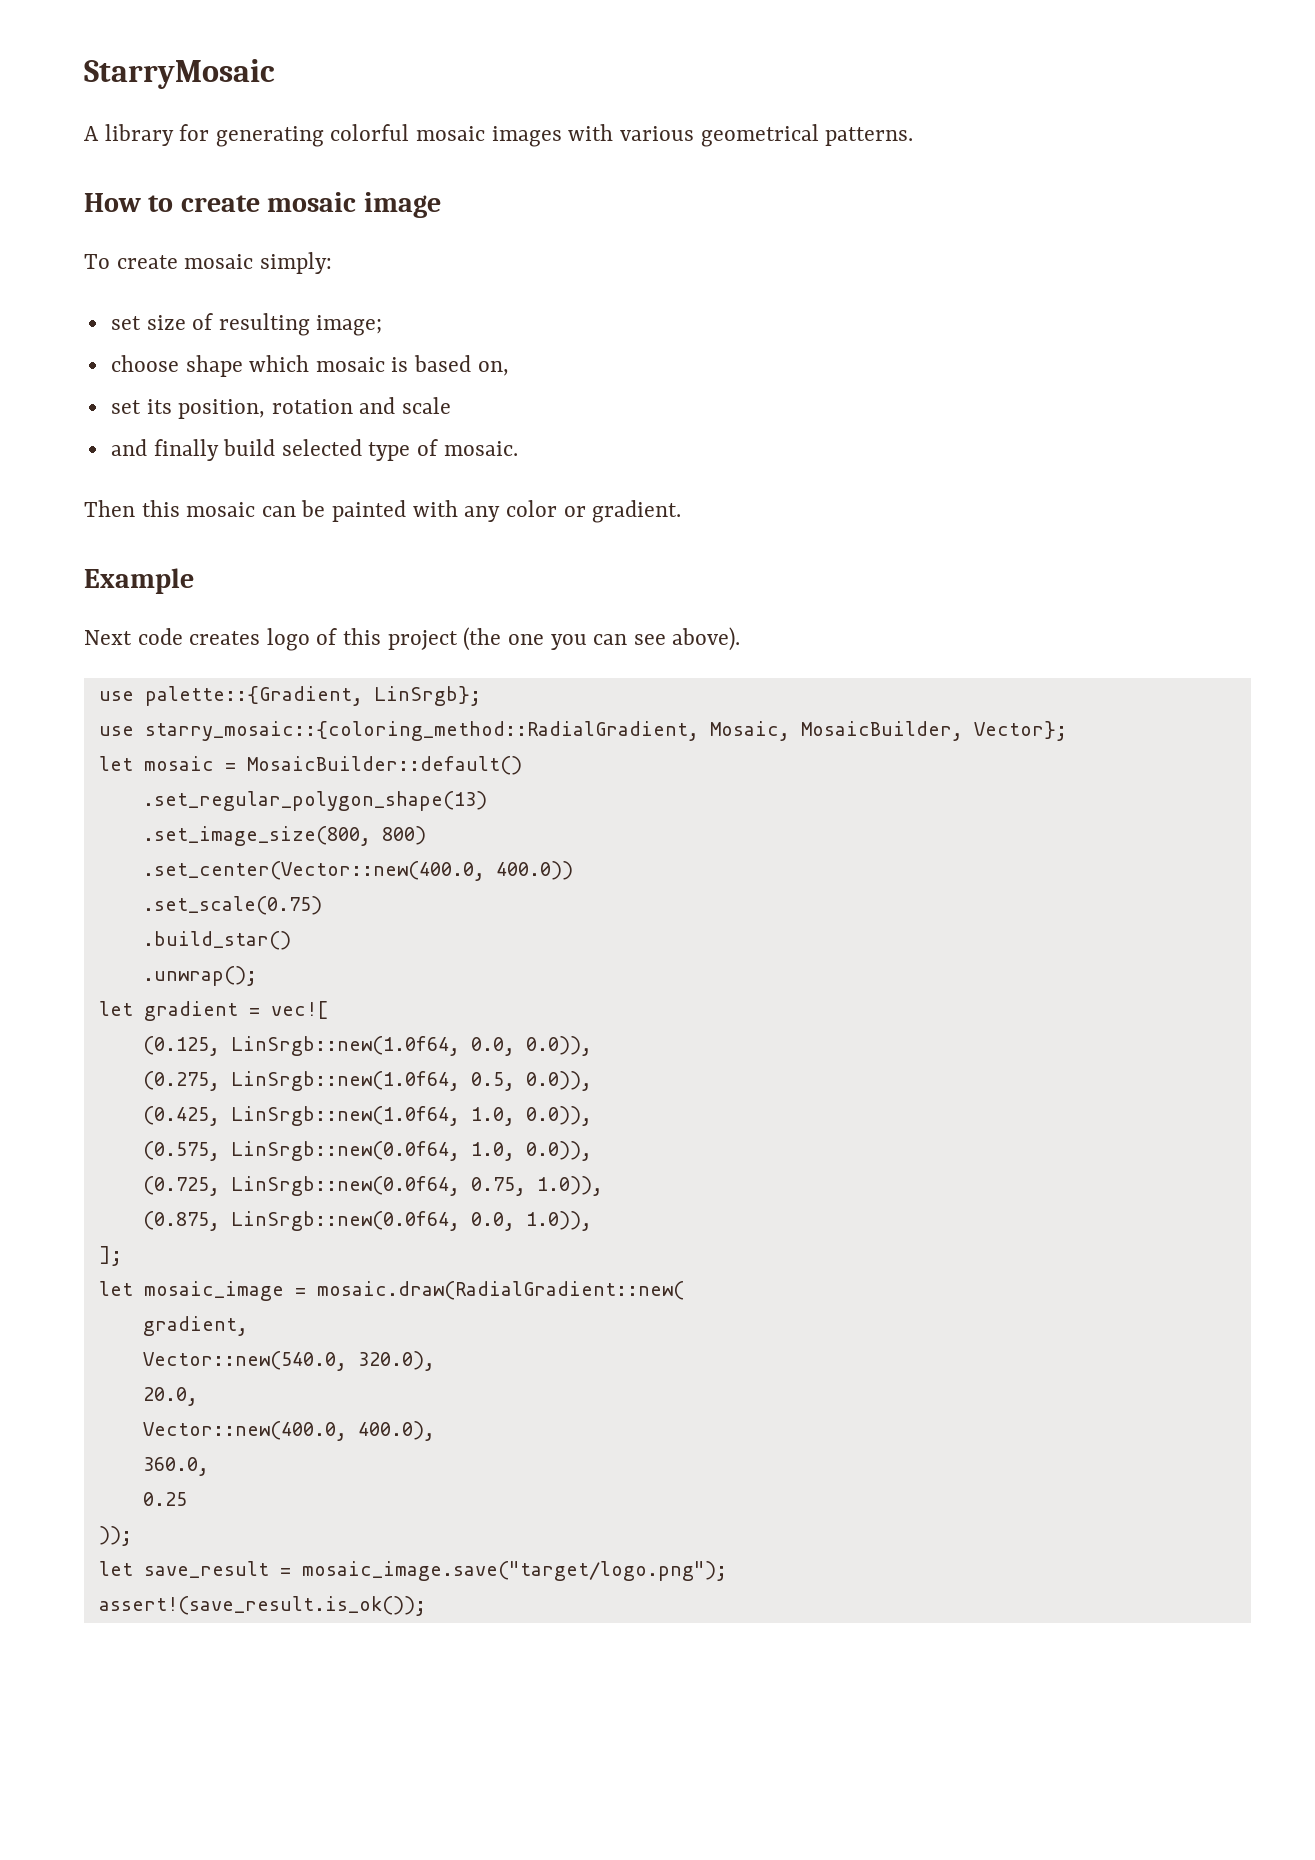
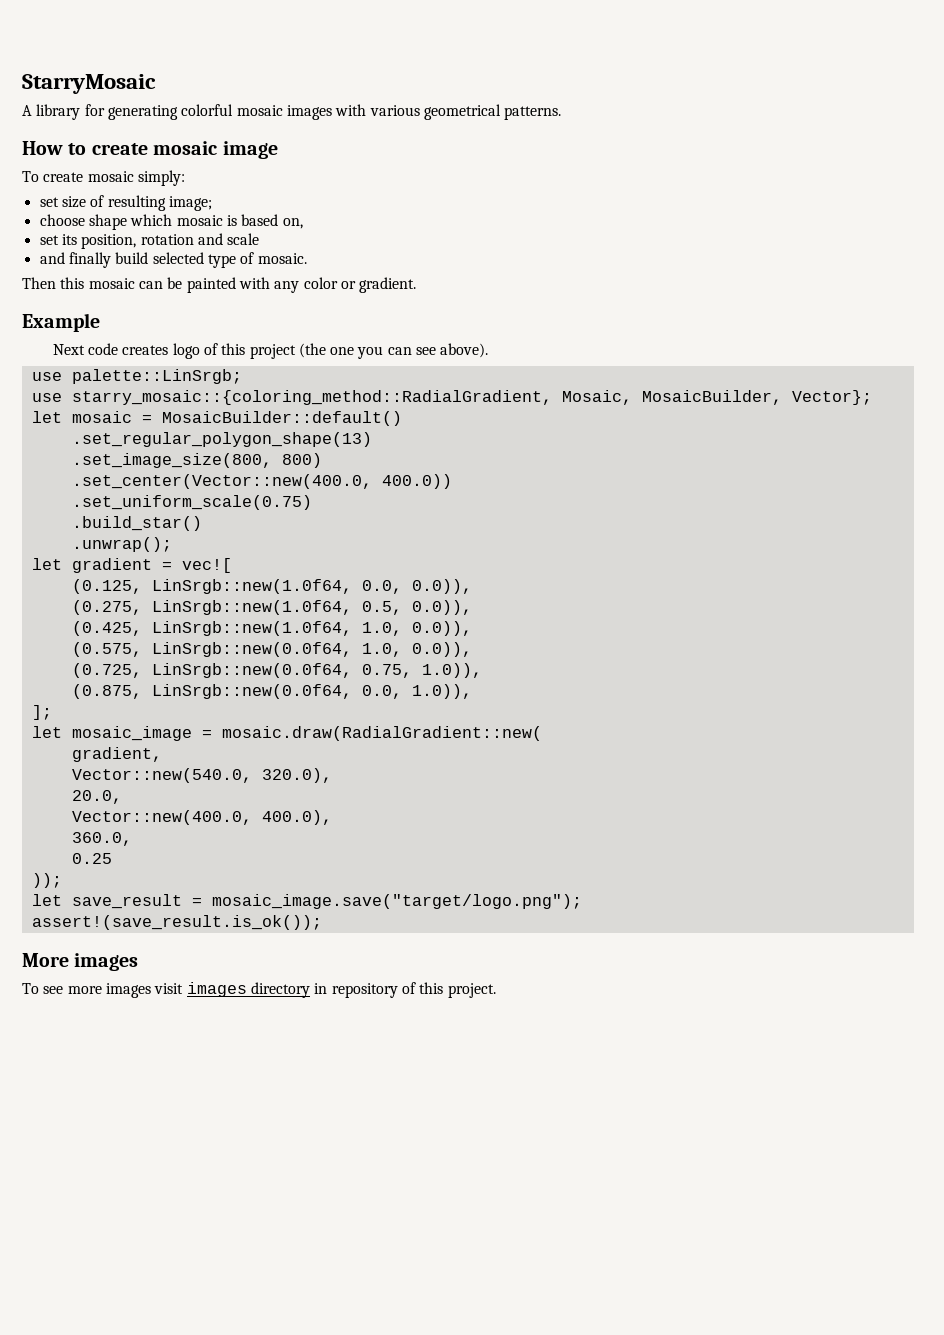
- use palette::{Gradient, LinSrgb};
+ use palette::LinSrgb;
- .set_scale(0.75)
+ .set_uniform_scale(0.75)
+ More images
+ To see more images visit images directory in repository of this project.

